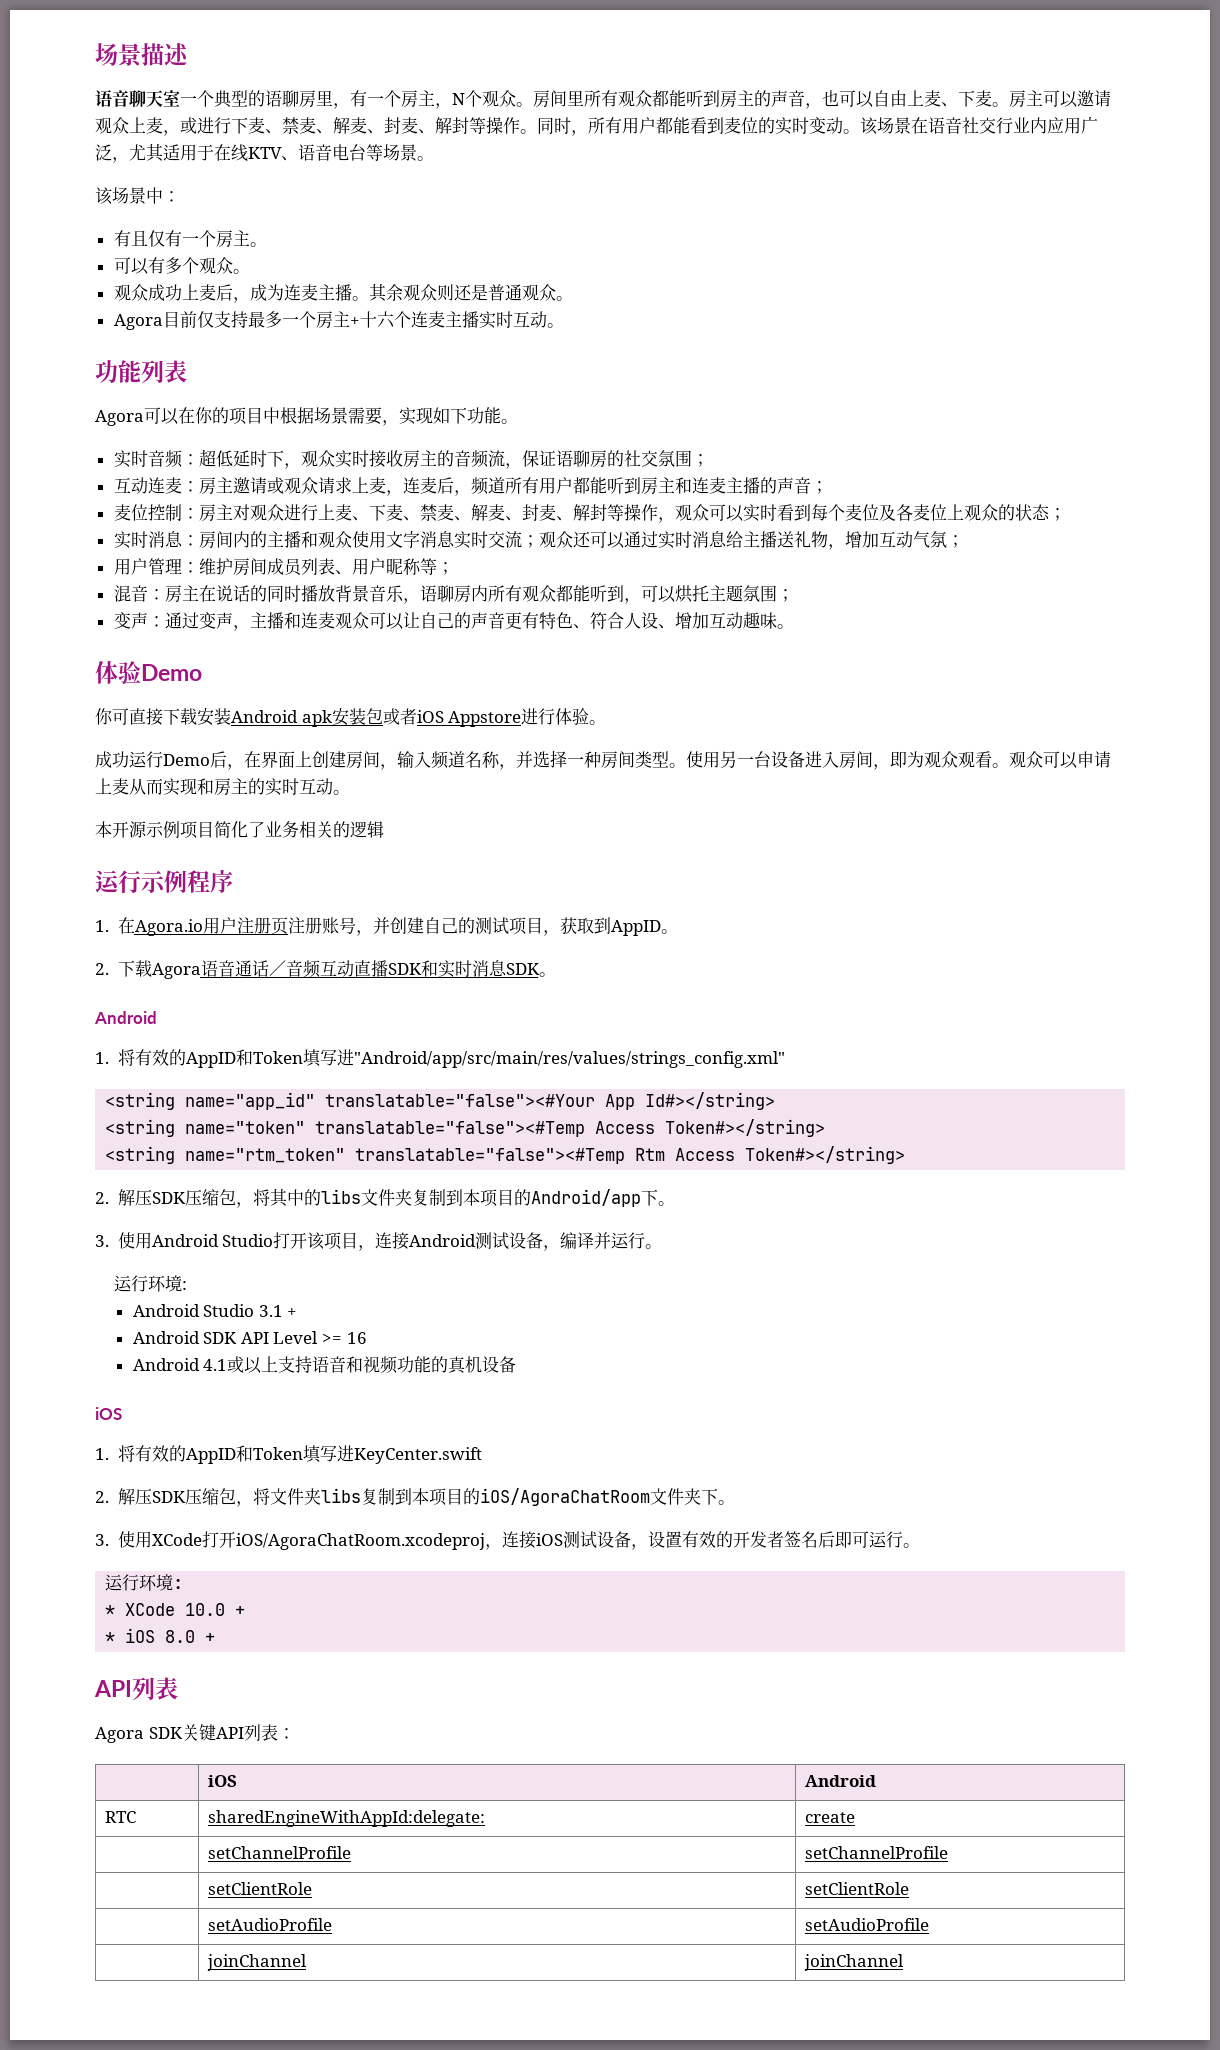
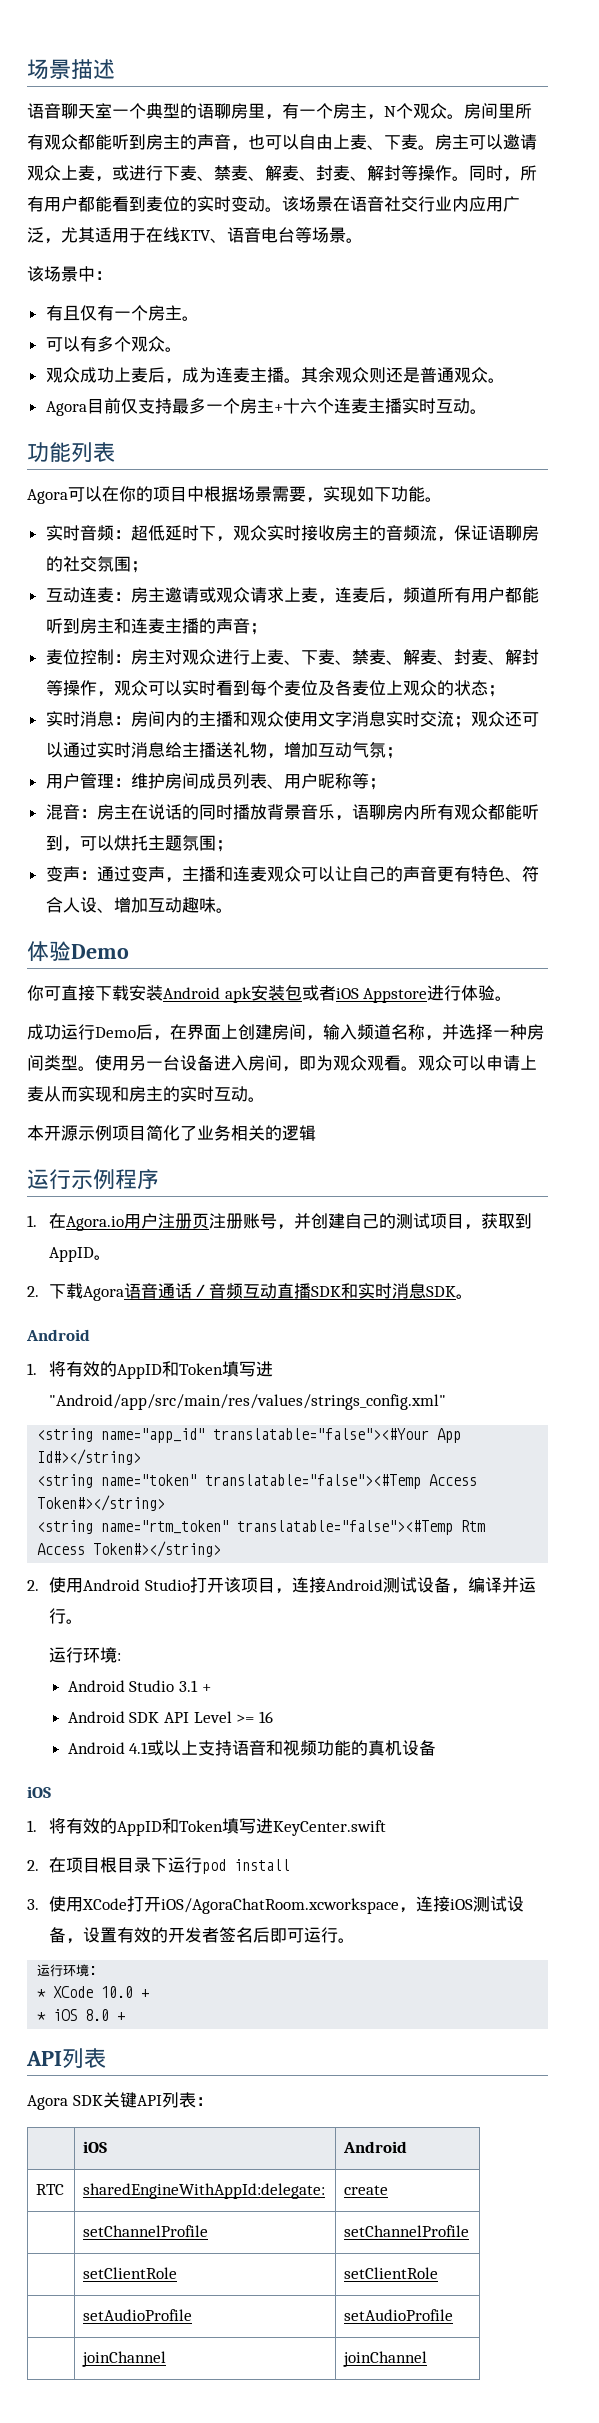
- 2.解压SDK压缩包，将其中的libs文件夹复制到本项目的Android/app下。
- 3.使用Android Studio打开该项目，连接Android测试设备，编译并运行。
+ 2.使用Android Studio打开该项目，连接Android测试设备，编译并运行。
- 2.解压SDK压缩包，将文件夹libs复制到本项目的iOS/AgoraChatRoom文件夹下。
+ 2.在项目根目录下运行pod install
- 3.使用XCode打开iOS/AgoraChatRoom.xcodeproj，连接iOS测试设备，设置有效的开发者签名后即可运行。
+ 3.使用XCode打开iOS/AgoraChatRoom.xcworkspace，连接iOS测试设备，设置有效的开发者签名后即可运行。

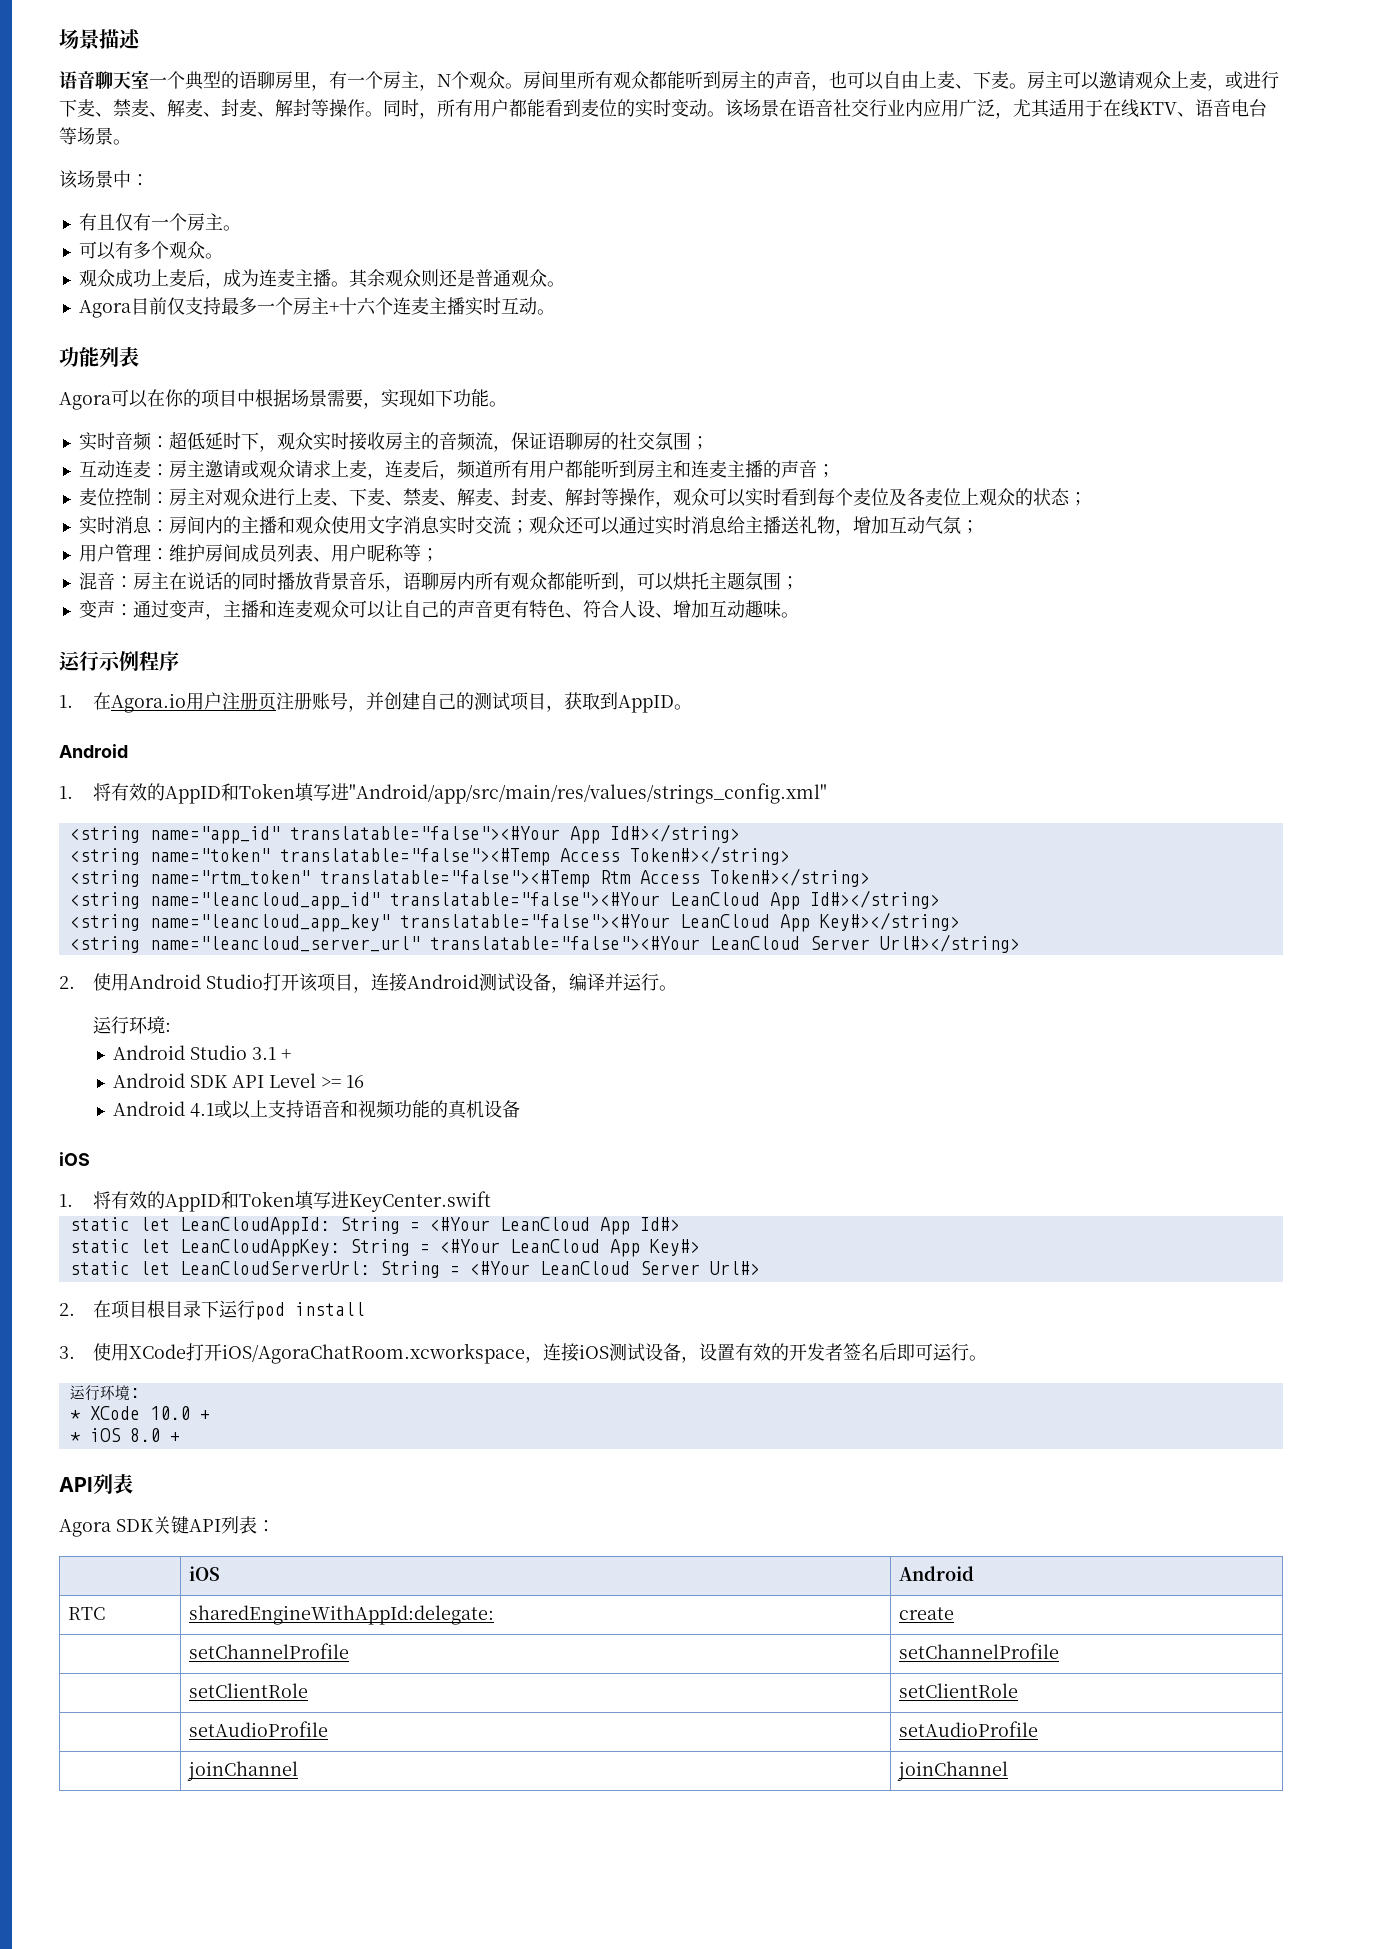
- 体验Demo
- 你可直接下载安装Android apk安装包或者iOS Appstore进行体验。
- 成功运行Demo后，在界面上创建房间，输入频道名称，并选择一种房间类型。使用另一台设备进入房间，即为观众观看。观众可以申请上麦从而实现和房主的实时互动。
- 本开源示例项目简化了业务相关的逻辑
- 2.下载Agora语音通话／音频互动直播SDK和实时消息SDK。
+ <string name="leancloud_app_id" translatable="false"><#Your LeanCloud App Id#></string>
+ <string name="leancloud_app_key" translatable="false"><#Your LeanCloud App Key#></string>
+ <string name="leancloud_server_url" translatable="false"><#Your LeanCloud Server Url#></string>
+ static let LeanCloudAppId: String = <#Your LeanCloud App Id#>
+ static let LeanCloudAppKey: String = <#Your LeanCloud App Key#>
+ static let LeanCloudServerUrl: String = <#Your LeanCloud Server Url#>

